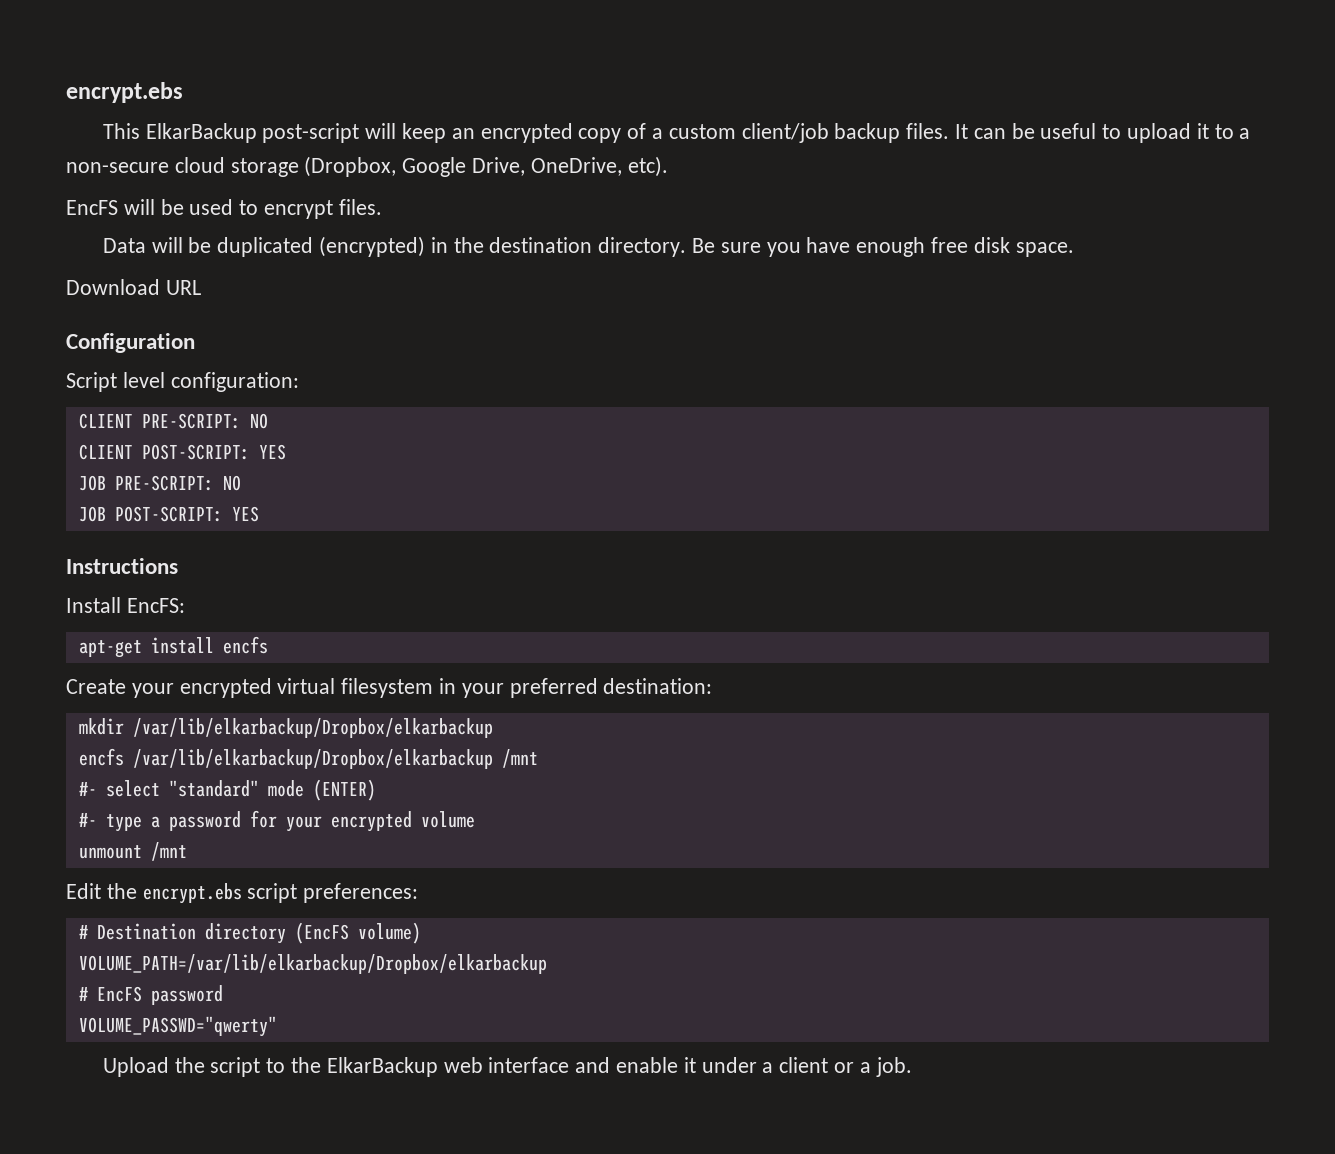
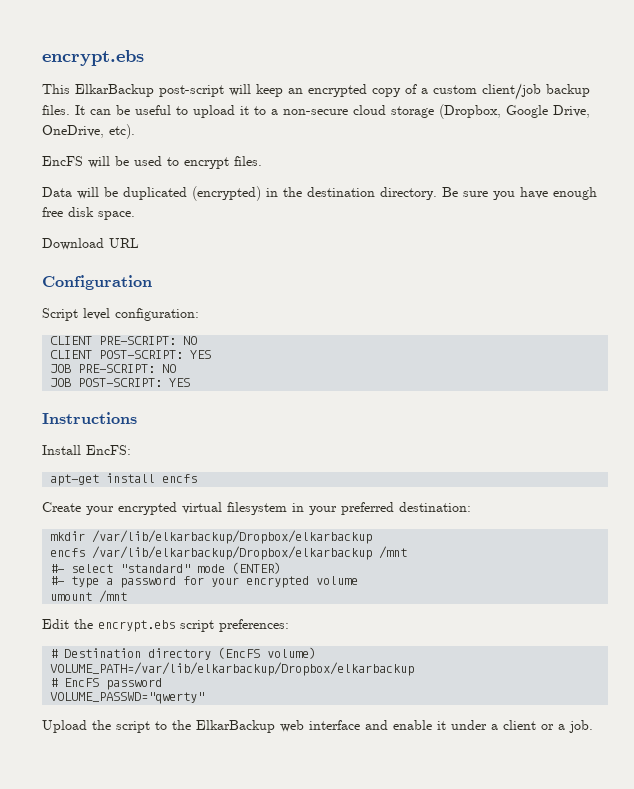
- unmount /mnt
+ umount /mnt

